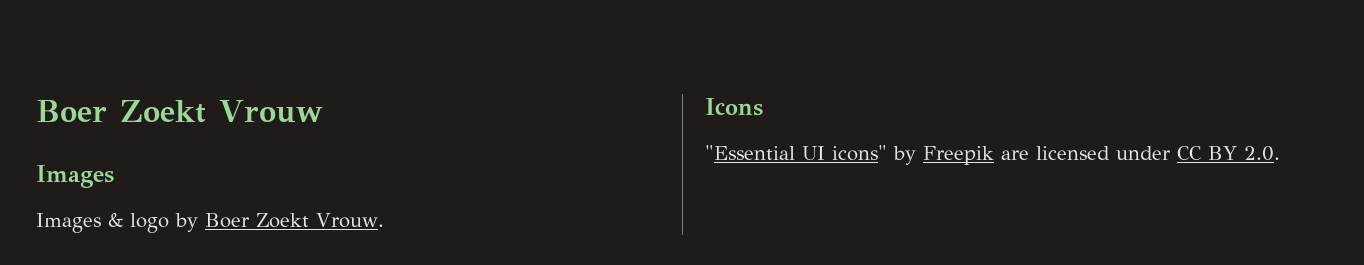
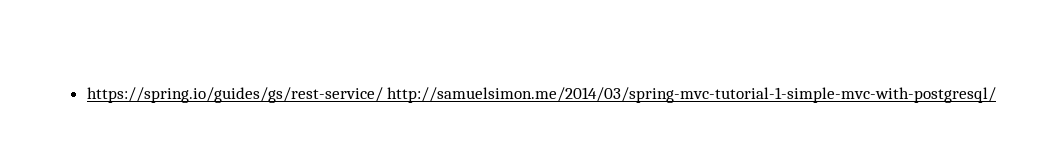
- Boer Zoekt Vrouw
- Images
- Images & logo by Boer Zoekt Vrouw.
- Icons
- "Essential UI icons" by Freepik are licensed under CC BY 2.0.
+ https://spring.io/guides/gs/rest-service/ http://samuelsimon.me/2014/03/spring-mvc-tutorial-1-simple-mvc-with-postgresql/

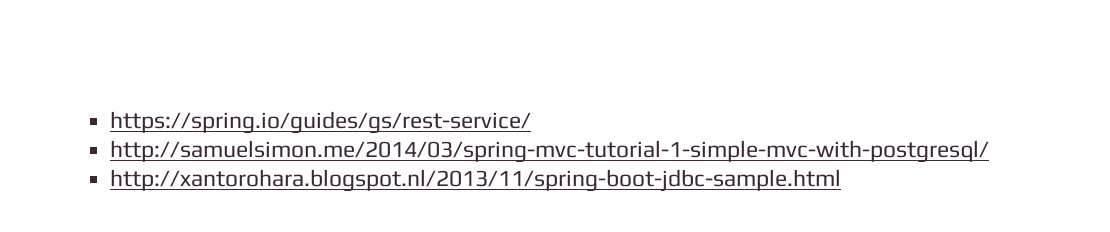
- https://spring.io/guides/gs/rest-service/ http://samuelsimon.me/2014/03/spring-mvc-tutorial-1-simple-mvc-with-postgresql/
+ https://spring.io/guides/gs/rest-service/
+ http://samuelsimon.me/2014/03/spring-mvc-tutorial-1-simple-mvc-with-postgresql/
+ http://xantorohara.blogspot.nl/2013/11/spring-boot-jdbc-sample.html

